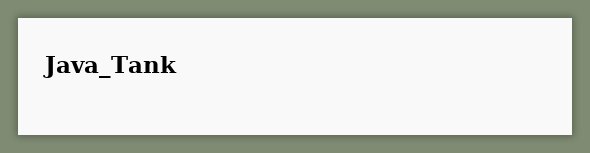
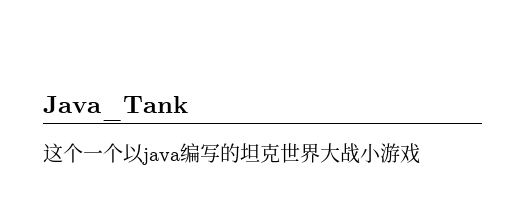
+ 这个一个以java编写的坦克世界大战小游戏

